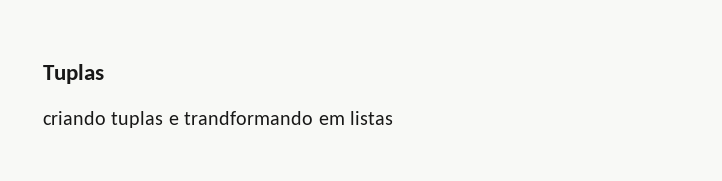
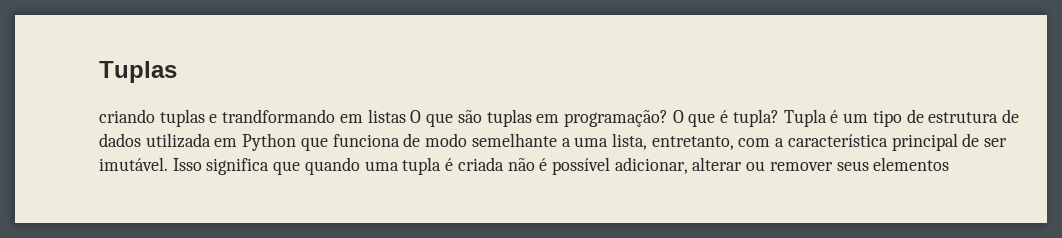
- criando tuplas e trandformando em listas
+ criando tuplas e trandformando em listas O que são tuplas em programação? O que é tupla? Tupla é um tipo de estrutura de dados utilizada em Python que funciona de modo semelhante a uma lista, entretanto, com a característica principal de ser imutável. Isso significa que quando uma tupla é criada não é possível adicionar, alterar ou remover seus elementos

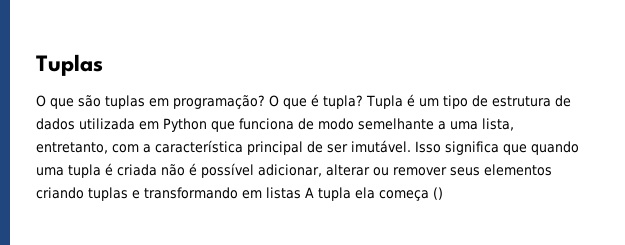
- criando tuplas e trandformando em listas O que são tuplas em programação?
+ O que são tuplas em programação?
- Isso significa que quando uma tupla é criada não é possível adicionar, alterar ou remover seus elementos
+ Isso significa que quando uma tupla é criada não é possível adicionar, alterar ou remover seus elementos criando tuplas e transformando em listas A tupla ela começa ()

